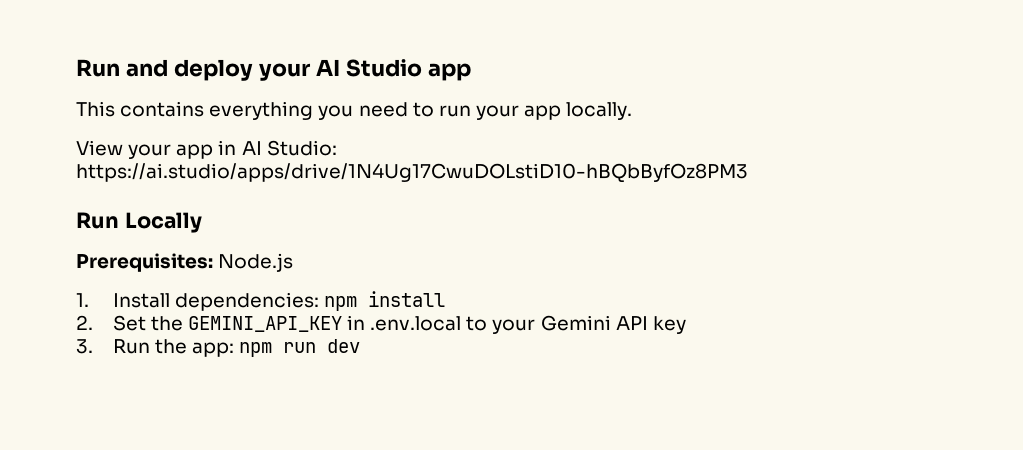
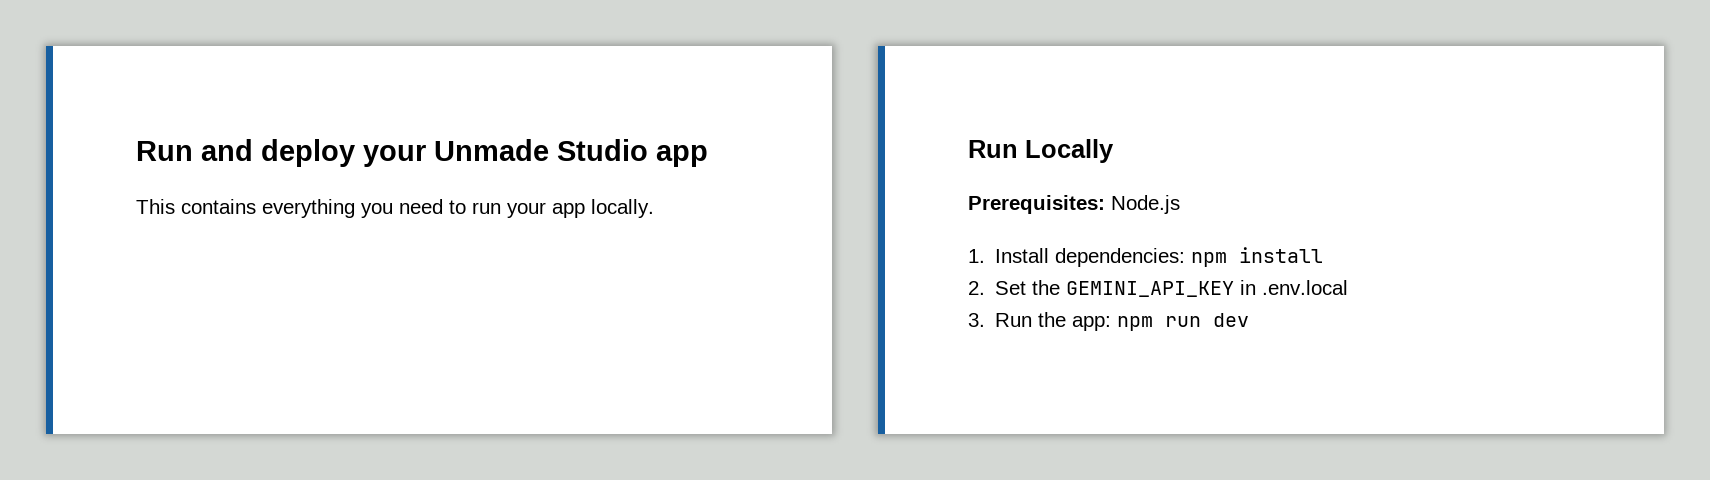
- Run and deploy your AI Studio app
+ Run and deploy your Unmade Studio app
- View your app in AI Studio: https://ai.studio/apps/drive/1N4Ug17CwuDOLstiD10-hBQbByfOz8PM3
- 2. Set the GEMINI_API_KEY in .env.local to your Gemini API key
+ 2. Set the GEMINI_API_KEY in .env.local

